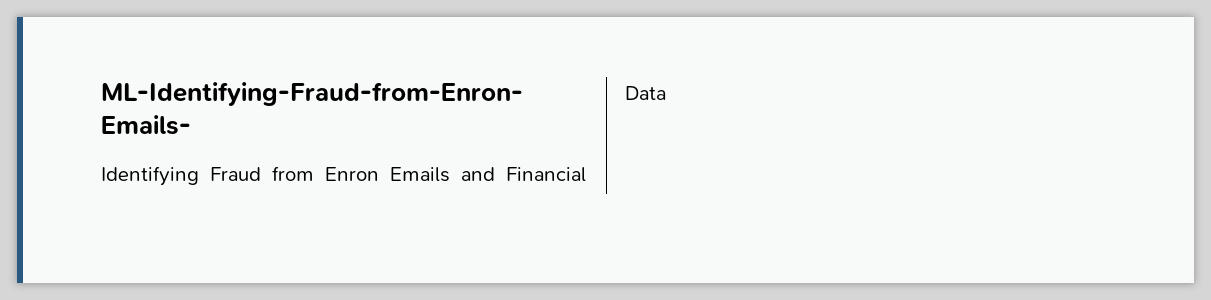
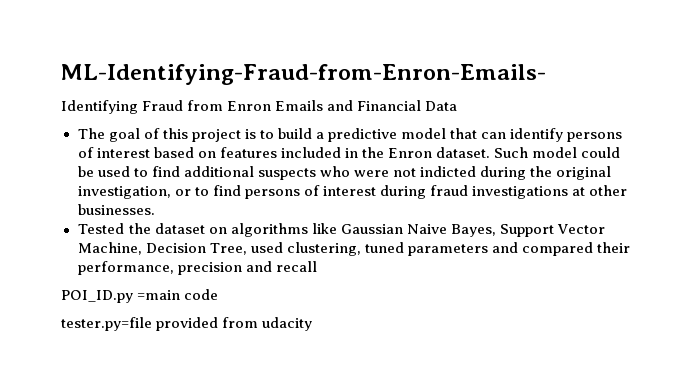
+ The goal of this project is to build a predictive model that can identify persons of interest based on features included in the Enron dataset. Such model could be used to find additional suspects who were not indicted during the original investigation, or to find persons of interest during fraud investigations at other businesses.
+ Tested the dataset on algorithms like Gaussian Naive Bayes, Support Vector Machine, Decision Tree, used clustering, tuned parameters and compared their performance, precision and recall
+ POI_ID.py =main code
+ tester.py=file provided from udacity

